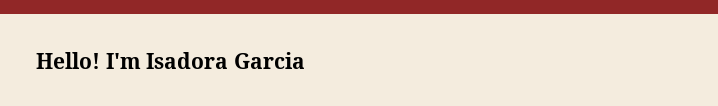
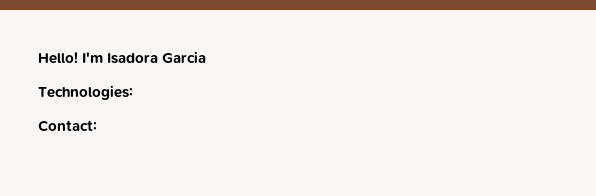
+ Technologies:
+ Contact:

